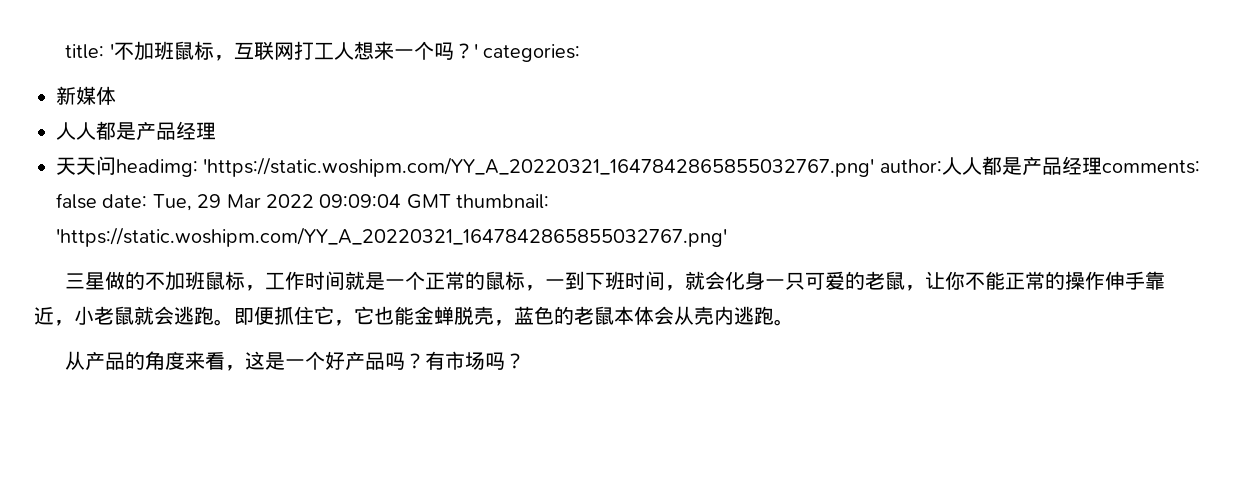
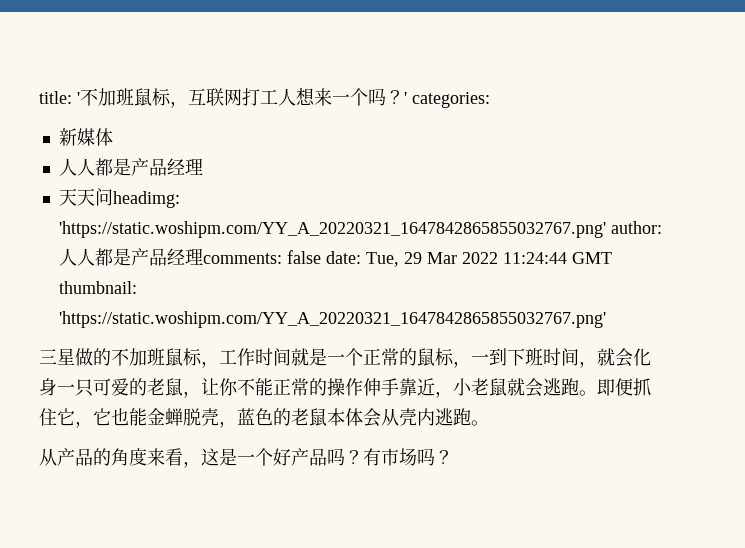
- 天天问headimg: 'https://static.woshipm.com/YY_A_20220321_1647842865855032767.png' author:人人都是产品经理comments: false date: Tue, 29 Mar 2022 09:09:04 GMT thumbnail: 'https://static.woshipm.com/YY_A_20220321_1647842865855032767.png'
+ 天天问headimg: 'https://static.woshipm.com/YY_A_20220321_1647842865855032767.png' author:人人都是产品经理comments: false date: Tue, 29 Mar 2022 11:24:44 GMT thumbnail: 'https://static.woshipm.com/YY_A_20220321_1647842865855032767.png'

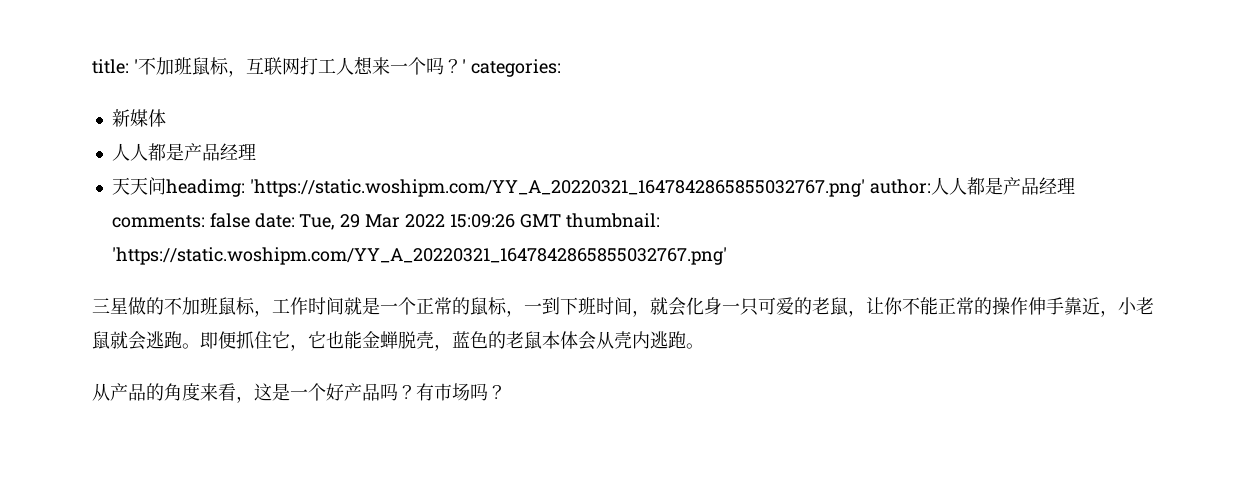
- 天天问headimg: 'https://static.woshipm.com/YY_A_20220321_1647842865855032767.png' author:人人都是产品经理comments: false date: Tue, 29 Mar 2022 11:24:44 GMT thumbnail: 'https://static.woshipm.com/YY_A_20220321_1647842865855032767.png'
+ 天天问headimg: 'https://static.woshipm.com/YY_A_20220321_1647842865855032767.png' author:人人都是产品经理comments: false date: Tue, 29 Mar 2022 15:09:26 GMT thumbnail: 'https://static.woshipm.com/YY_A_20220321_1647842865855032767.png'

